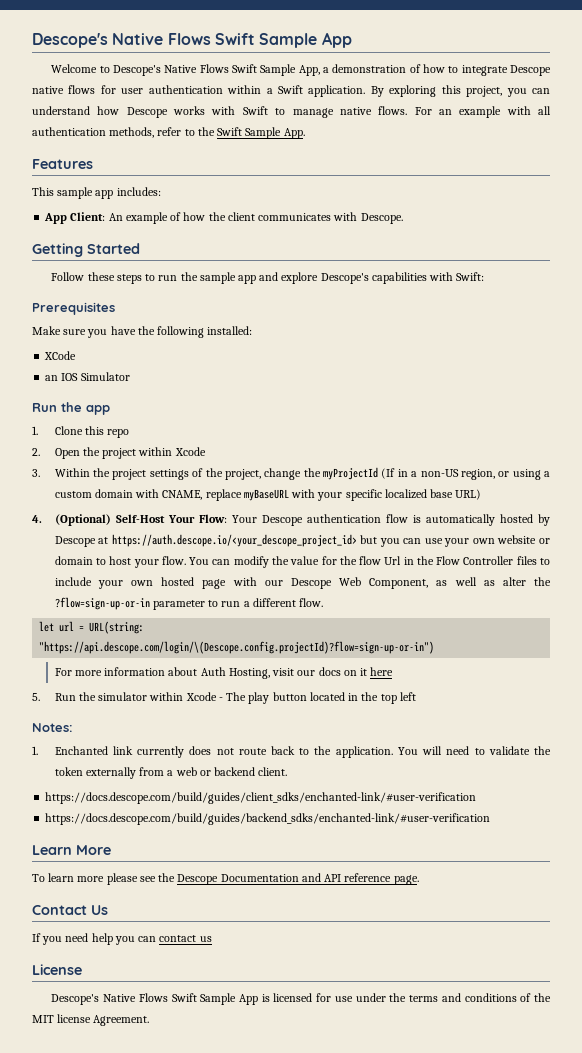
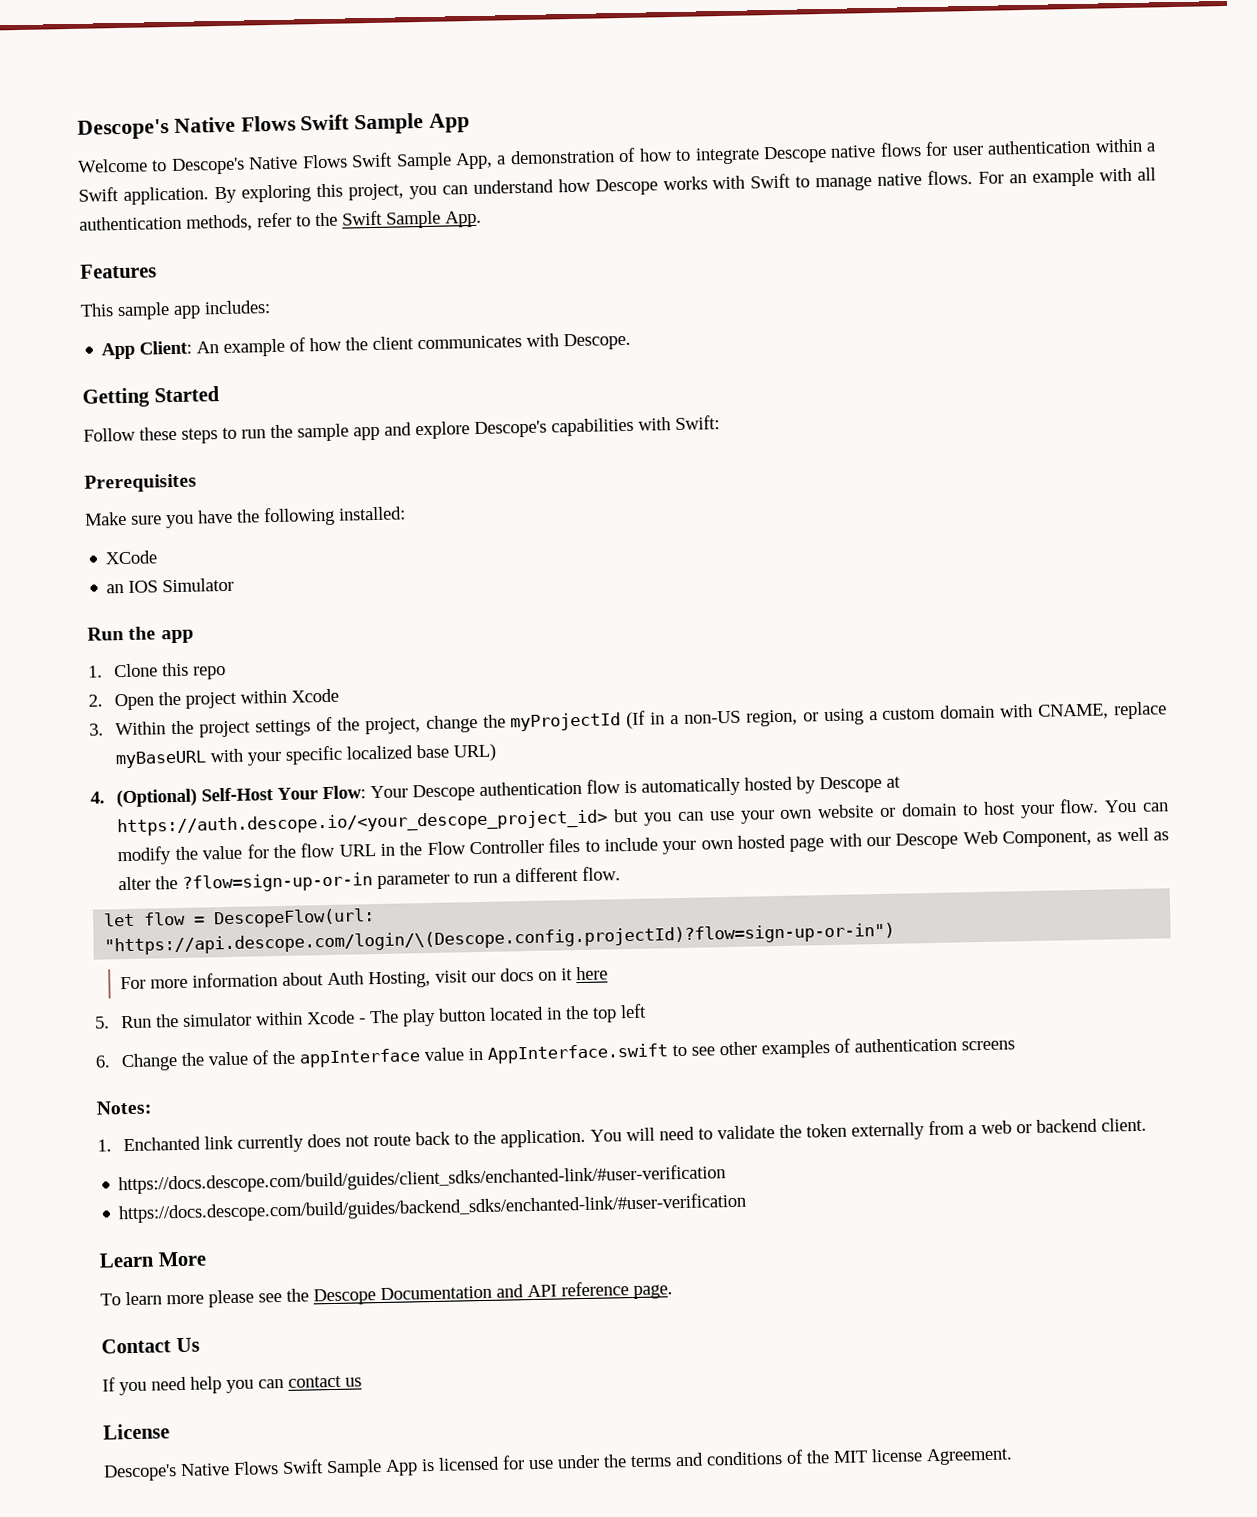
- You can modify the value for the flow Url in the Flow Controller files to include your own hosted page with our Descope Web Component, as well as alter the ?flow=sign-up-or-in parameter to run a different flow.
+ You can modify the value for the flow URL in the Flow Controller files to include your own hosted page with our Descope Web Component, as well as alter the ?flow=sign-up-or-in parameter to run a different flow.
- let url = URL(string: "https://api.descope.com/login/\(Descope.config.projectId)?flow=sign-up-or-in")
+ let flow = DescopeFlow(url: "https://api.descope.com/login/\(Descope.config.projectId)?flow=sign-up-or-in")
+ 6. Change the value of the appInterface value in AppInterface.swift to see other examples of authentication screens

